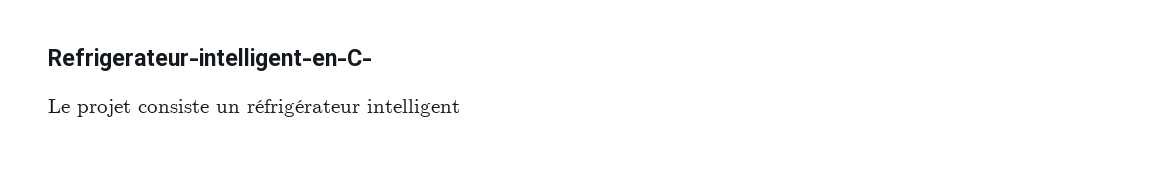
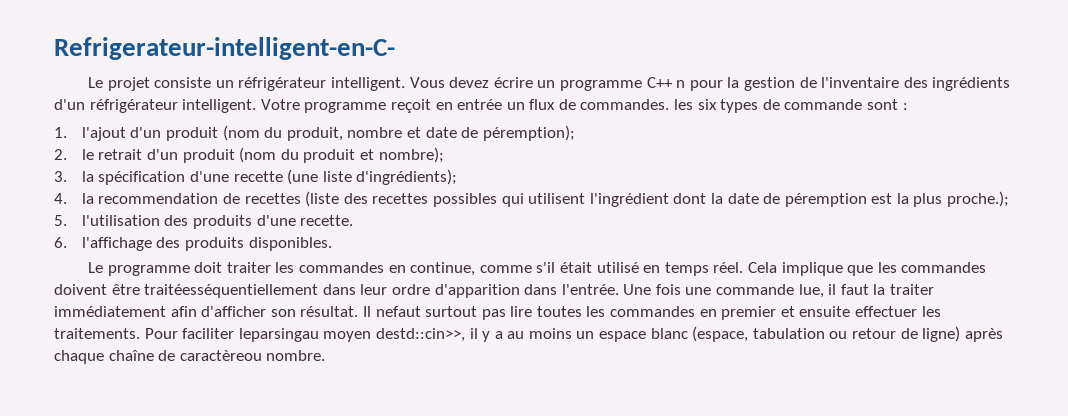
- Le projet consiste un réfrigérateur intelligent
+ Le projet consiste un réfrigérateur intelligent. Vous devez écrire un programme C++ n pour la gestion de l'inventaire des ingrédients d'un réfrigérateur intelligent. Votre programme reçoit en entrée un flux de commandes. les six types de commande sont :
+ 1. l'ajout d'un produit (nom du produit, nombre et date de péremption);
+ 2. le retrait d'un produit (nom du produit et nombre);
+ 3. la spécification d'une recette (une liste d'ingrédients);
+ 4. la recommendation de recettes (liste des recettes possibles qui utilisent l'ingrédient dont la date de péremption est la plus proche.);
+ 5. l'utilisation des produits d'une recette.
+ 6. l'affichage des produits disponibles.
+ Le programme doit traiter les commandes en continue, comme s'il était utilisé en temps réel. Cela implique que les commandes doivent être traitéesséquentiellement dans leur ordre d'apparition dans l'entrée. Une fois une commande lue, il faut la traiter immédiatement afin d'afficher son résultat. Il nefaut surtout pas lire toutes les commandes en premier et ensuite effectuer les traitements. Pour faciliter leparsingau moyen destd::cin>>, il y a au moins un espace blanc (espace, tabulation ou retour de ligne) après chaque chaîne de caractèreou nombre.

